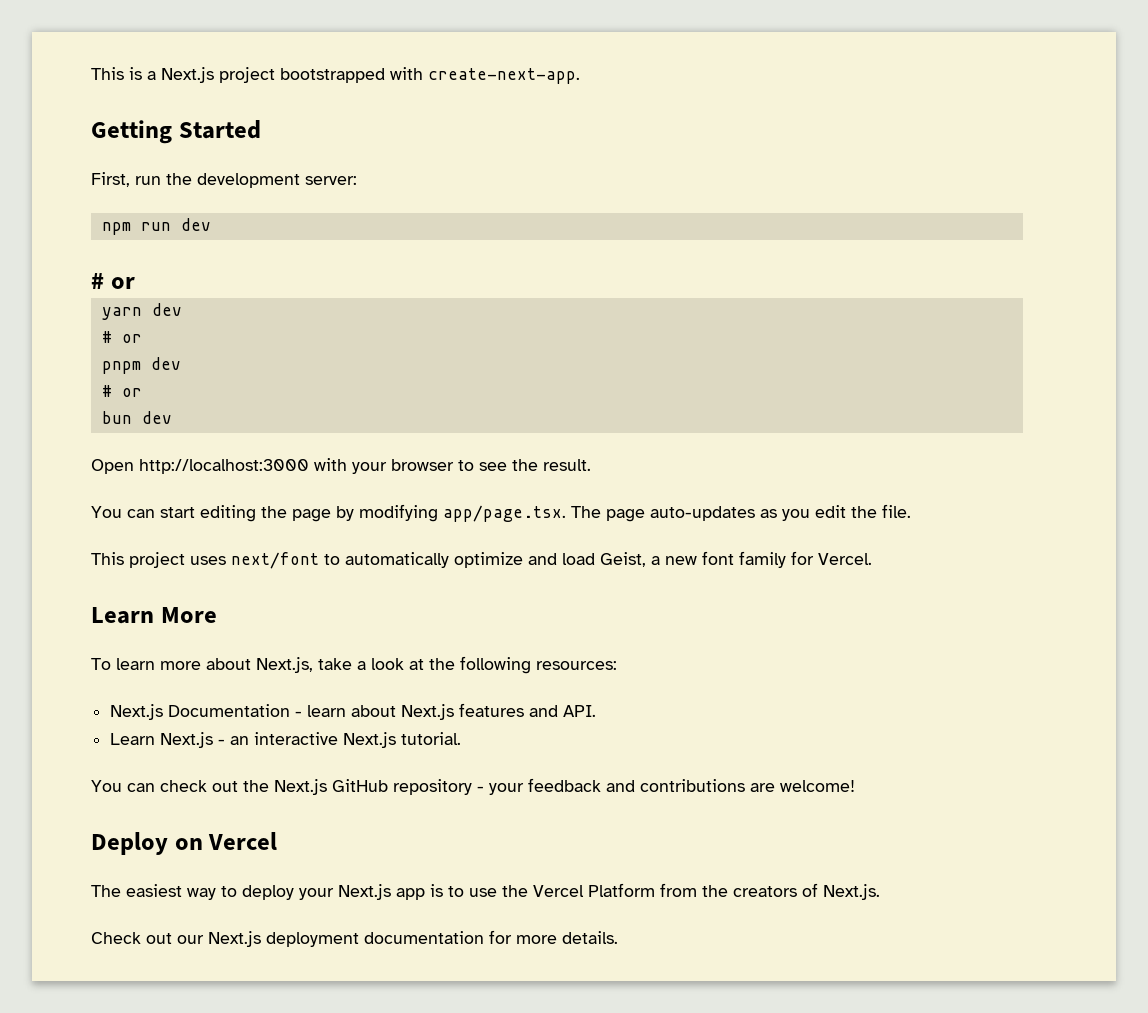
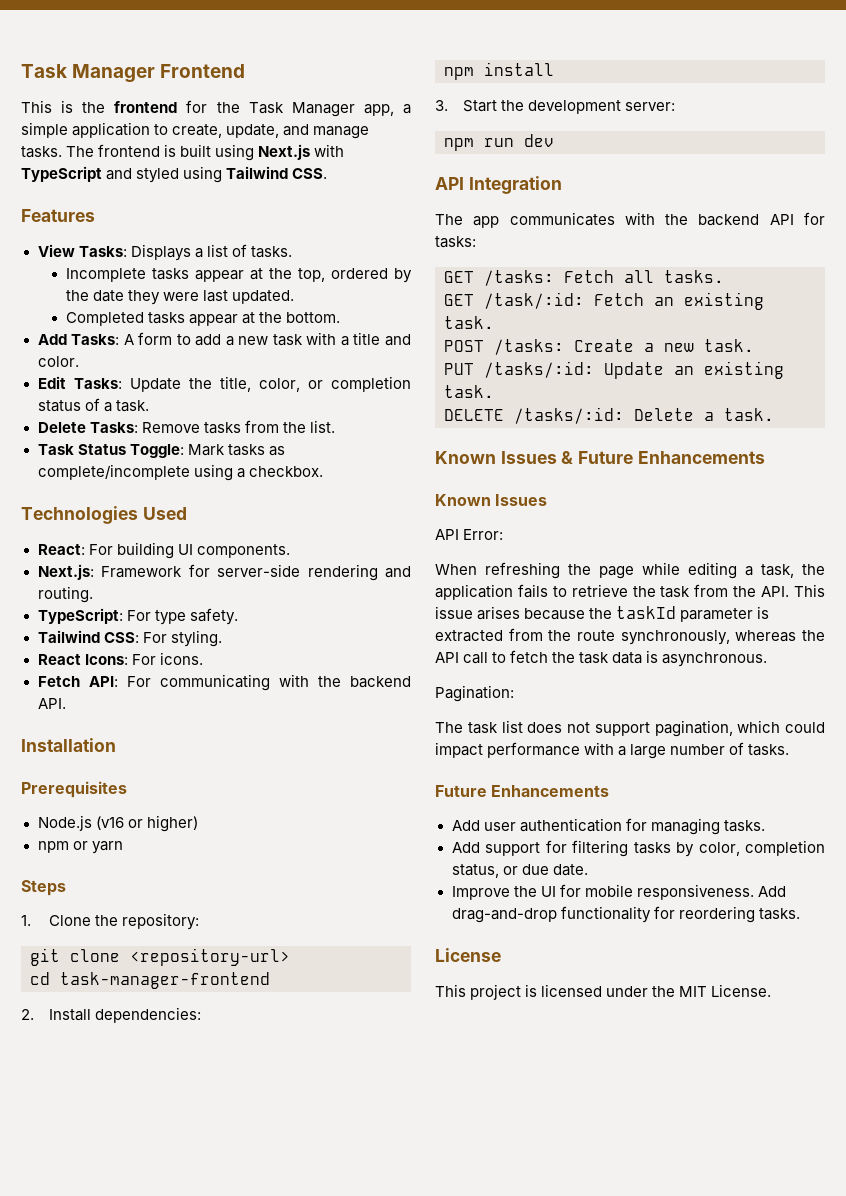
- This is a Next.js project bootstrapped with create-next-app.
- Getting Started
- First, run the development server:
+ Task Manager Frontend
+ This is the frontend for the Task Manager app, a simple application to create, update, and manage tasks. The frontend is built using Next.js with TypeScript and styled using Tailwind CSS.
+ Features
+ View Tasks: Displays a list of tasks.
+ Incomplete tasks appear at the top, ordered by the date they were last updated.
+ Completed tasks appear at the bottom.
+ Add Tasks: A form to add a new task with a title and color.
+ Edit Tasks: Update the title, color, or completion status of a task.
+ Delete Tasks: Remove tasks from the list.
+ Task Status Toggle: Mark tasks as complete/incomplete using a checkbox.
+ Technologies Used
+ React: For building UI components.
+ Next.js: Framework for server-side rendering and routing.
+ TypeScript: For type safety.
+ Tailwind CSS: For styling.
+ React Icons: For icons.
+ Fetch API: For communicating with the backend API.
+ Installation
+ Prerequisites
+ Node.js (v16 or higher)
+ npm or yarn
+ Steps
+ 1. Clone the repository:
+ git clone <repository-url>
+ cd task-manager-frontend
+ 2. Install dependencies:
+ npm install
+ 3. Start the development server:
  npm run dev
- # or
- yarn dev
- # or
- pnpm dev
- # or
- bun dev
- Open http://localhost:3000 with your browser to see the result.
- You can start editing the page by modifying app/page.tsx. The page auto-updates as you edit the file.
- This project uses next/font to automatically optimize and load Geist, a new font family for Vercel.
- Learn More
- To learn more about Next.js, take a look at the following resources:
- Next.js Documentation - learn about Next.js features and API.
- Learn Next.js - an interactive Next.js tutorial.
- You can check out the Next.js GitHub repository - your feedback and contributions are welcome!
- Deploy on Vercel
- The easiest way to deploy your Next.js app is to use the Vercel Platform from the creators of Next.js.
- Check out our Next.js deployment documentation for more details.
+ API Integration
+ The app communicates with the backend API for tasks:
+ GET /tasks: Fetch all tasks.
+ GET /task/:id: Fetch an existing task.
+ POST /tasks: Create a new task.
+ PUT /tasks/:id: Update an existing task.
+ DELETE /tasks/:id: Delete a task.
+ Known Issues & Future Enhancements
+ Known Issues
+ API Error:
+ When refreshing the page while editing a task, the application fails to retrieve the task from the API. This issue arises because the taskId parameter is extracted from the route synchronously, whereas the API call to fetch the task data is asynchronous.
+ Pagination:
+ The task list does not support pagination, which could impact performance with a large number of tasks.
+ Future Enhancements
+ Add user authentication for managing tasks.
+ Add support for filtering tasks by color, completion status, or due date.
+ Improve the UI for mobile responsiveness. Add drag-and-drop functionality for reordering tasks.
+ License
+ This project is licensed under the MIT License.

